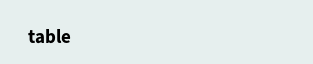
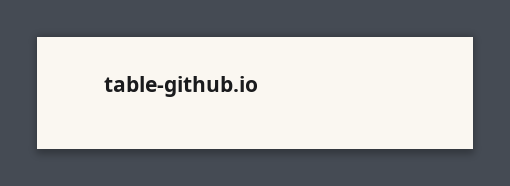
- table
+ table-github.io

